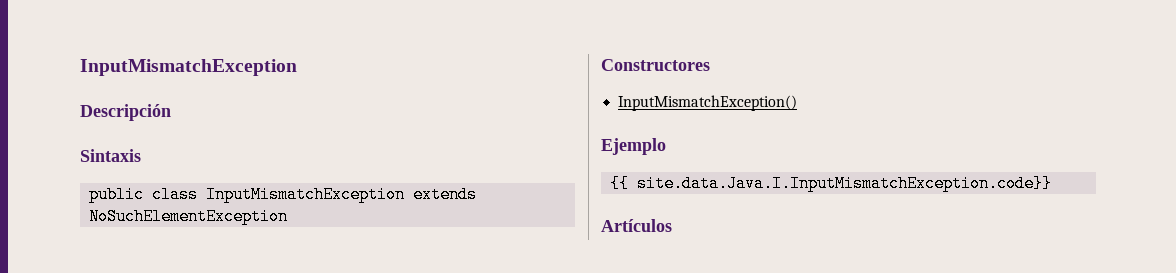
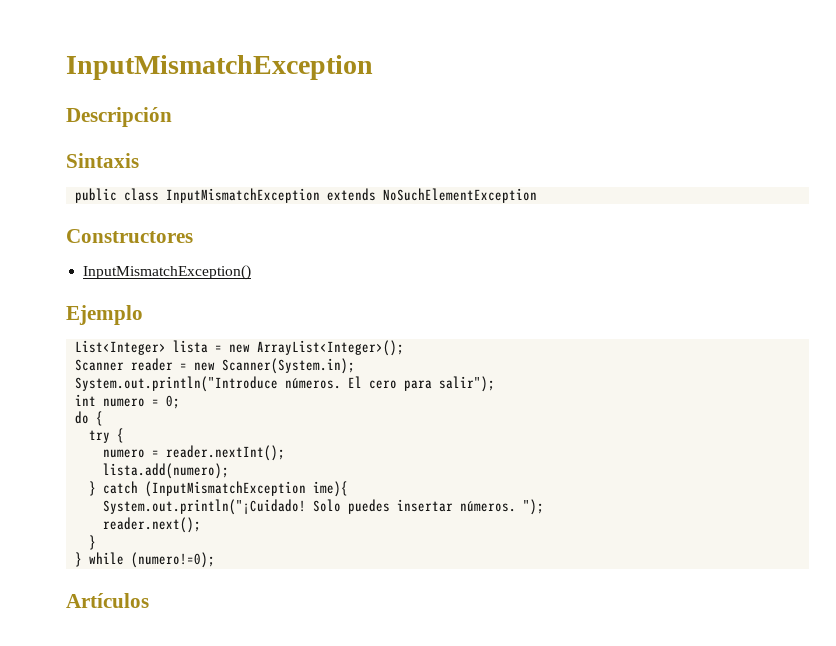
- {{ site.data.Java.I.InputMismatchException.code}}
+ List<Integer> lista = new ArrayList<Integer>();
+ Scanner reader = new Scanner(System.in);
+ System.out.println("Introduce números. El cero para salir");
+ int numero = 0;
+ do {
+ try {
+ numero = reader.nextInt();
+ lista.add(numero);
+ } catch (InputMismatchException ime){
+ System.out.println("¡Cuidado! Solo puedes insertar números. ");
+ reader.next();
+ }
+ } while (numero!=0);

